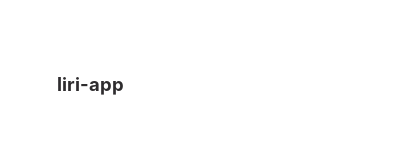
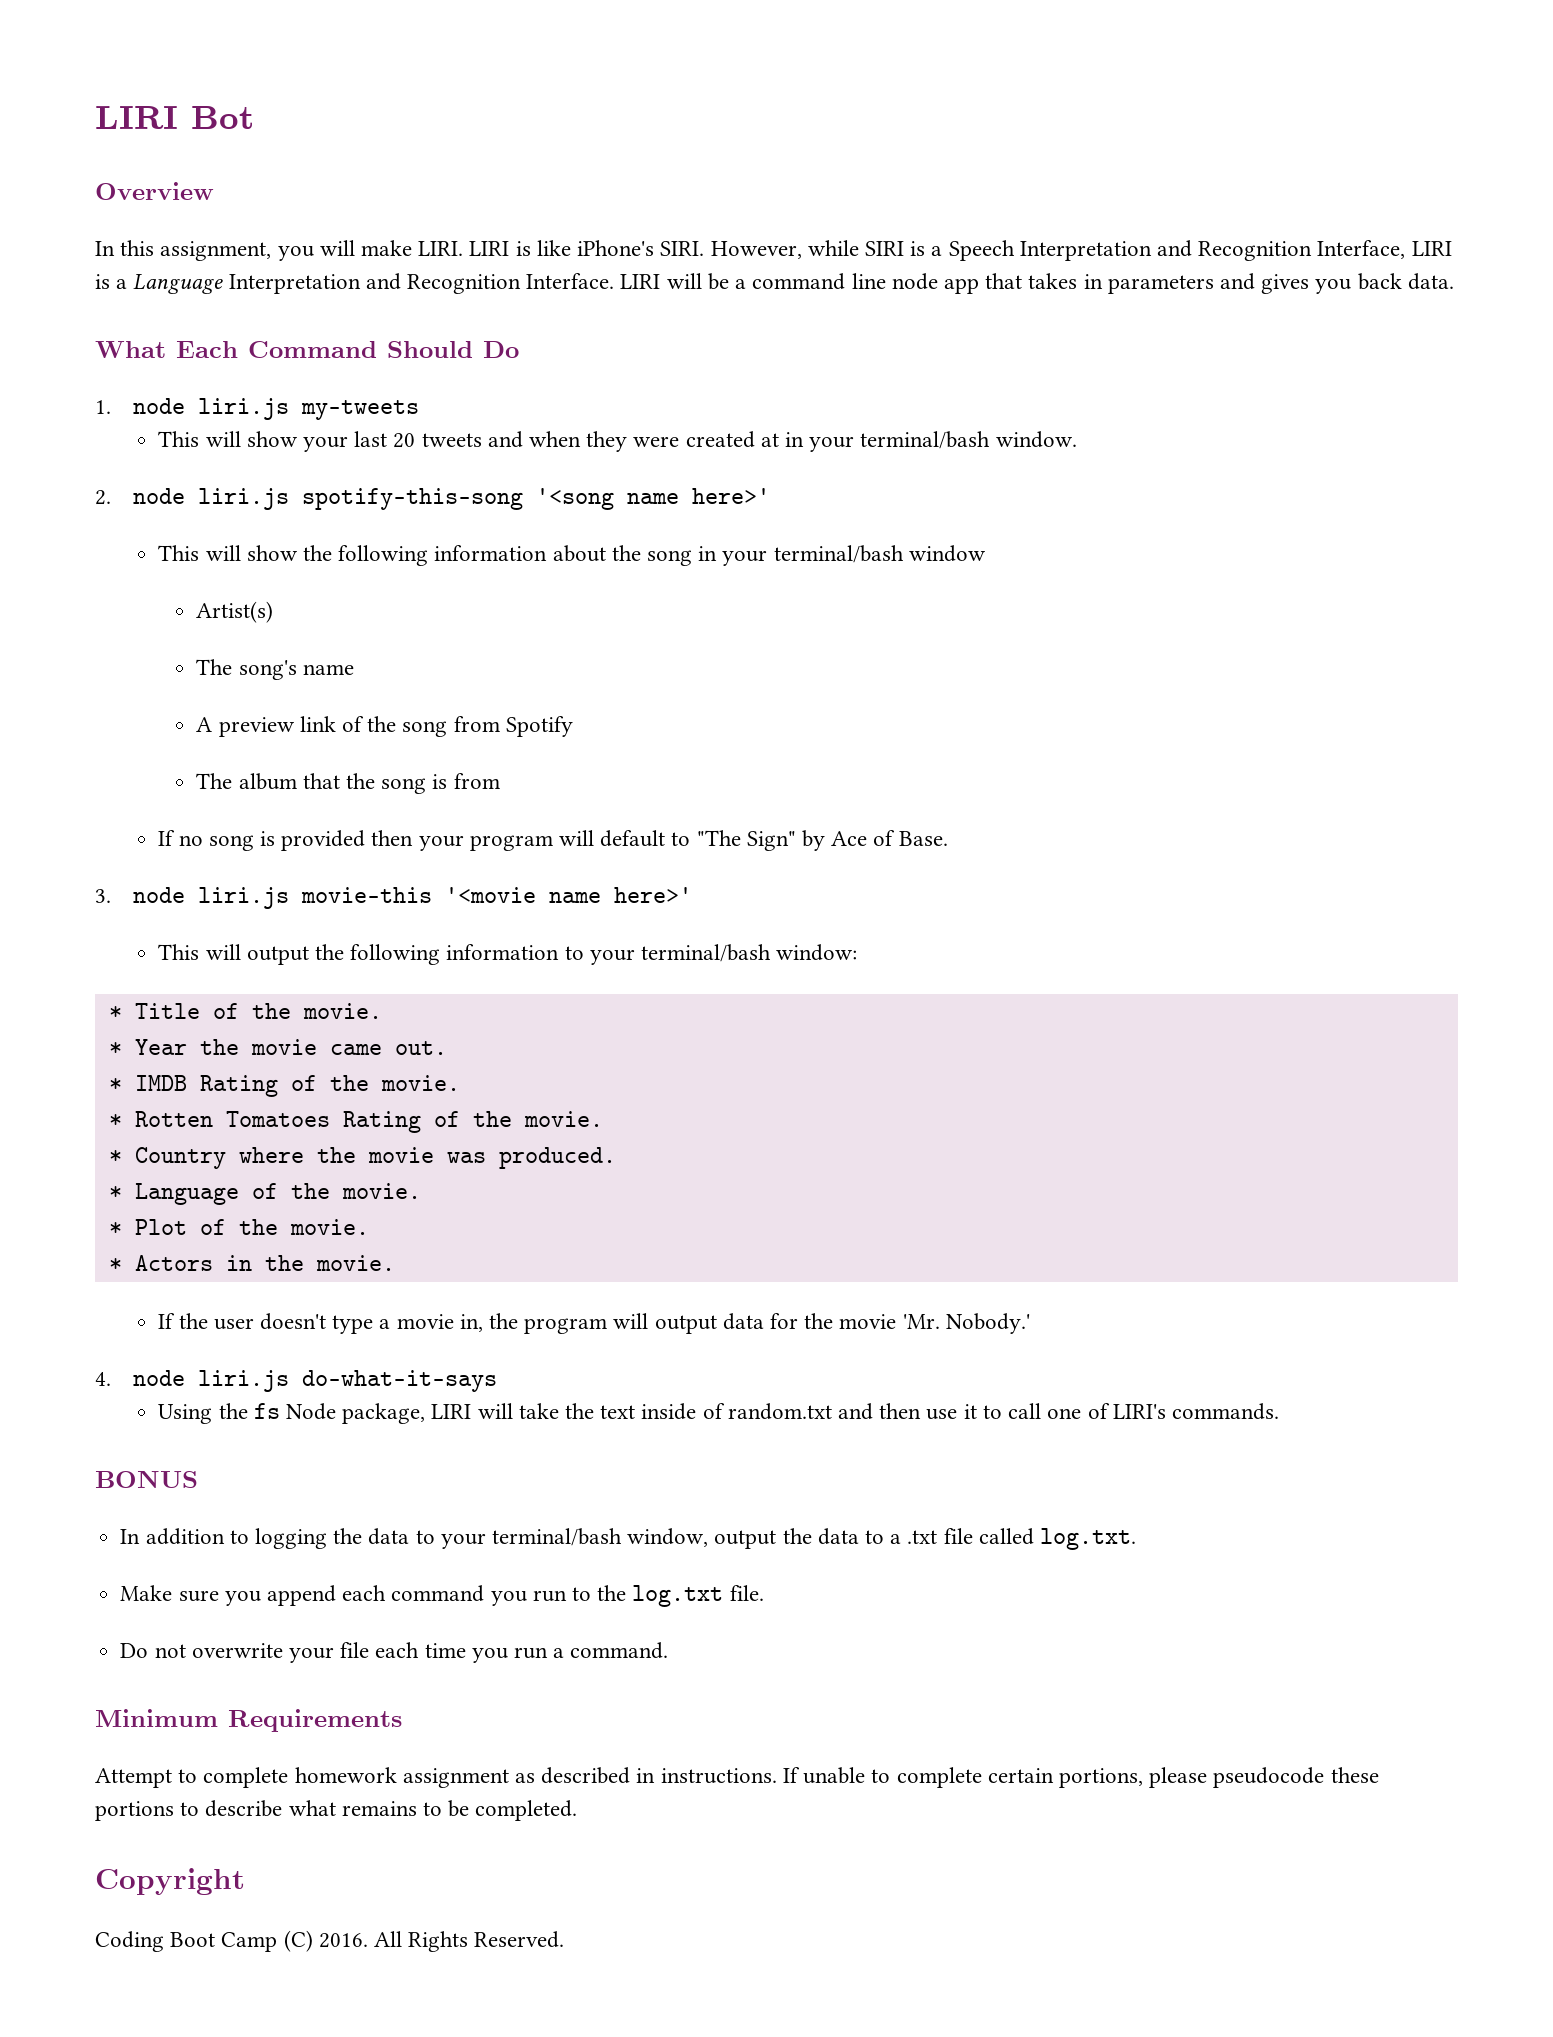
- liri-app
+ LIRI Bot
+ Overview
+ In this assignment, you will make LIRI. LIRI is like iPhone's SIRI. However, while SIRI is a Speech Interpretation and Recognition Interface, LIRI is a Language Interpretation and Recognition Interface. LIRI will be a command line node app that takes in parameters and gives you back data.
+ What Each Command Should Do
+ 1. node liri.js my-tweets
+ This will show your last 20 tweets and when they were created at in your terminal/bash window.
+ 2. node liri.js spotify-this-song '<song name here>'
+ This will show the following information about the song in your terminal/bash window
+ Artist(s)
+ The song's name
+ A preview link of the song from Spotify
+ The album that the song is from
+ If no song is provided then your program will default to "The Sign" by Ace of Base.
+ 3. node liri.js movie-this '<movie name here>'
+ This will output the following information to your terminal/bash window:
+ * Title of the movie.
+ * Year the movie came out.
+ * IMDB Rating of the movie.
+ * Rotten Tomatoes Rating of the movie.
+ * Country where the movie was produced.
+ * Language of the movie.
+ * Plot of the movie.
+ * Actors in the movie.
+ If the user doesn't type a movie in, the program will output data for the movie 'Mr. Nobody.'
+ 4. node liri.js do-what-it-says
+ Using the fs Node package, LIRI will take the text inside of random.txt and then use it to call one of LIRI's commands.
+ BONUS
+ In addition to logging the data to your terminal/bash window, output the data to a .txt file called log.txt.
+ Make sure you append each command you run to the log.txt file.
+ Do not overwrite your file each time you run a command.
+ Minimum Requirements
+ Attempt to complete homework assignment as described in instructions. If unable to complete certain portions, please pseudocode these portions to describe what remains to be completed.
+ Copyright
+ Coding Boot Camp (C) 2016. All Rights Reserved.

